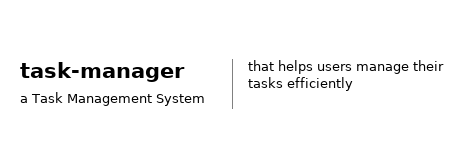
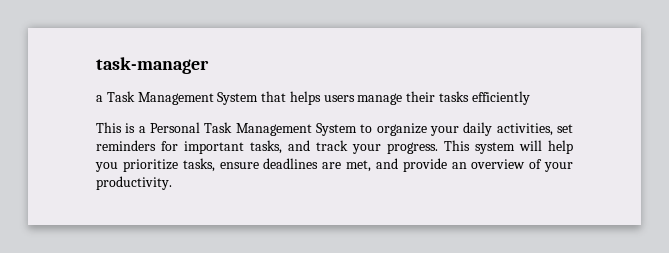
+ This is a Personal Task Management System to organize your daily activities, set reminders for important tasks, and track your progress. This system will help you prioritize tasks, ensure deadlines are met, and provide an overview of your productivity.

